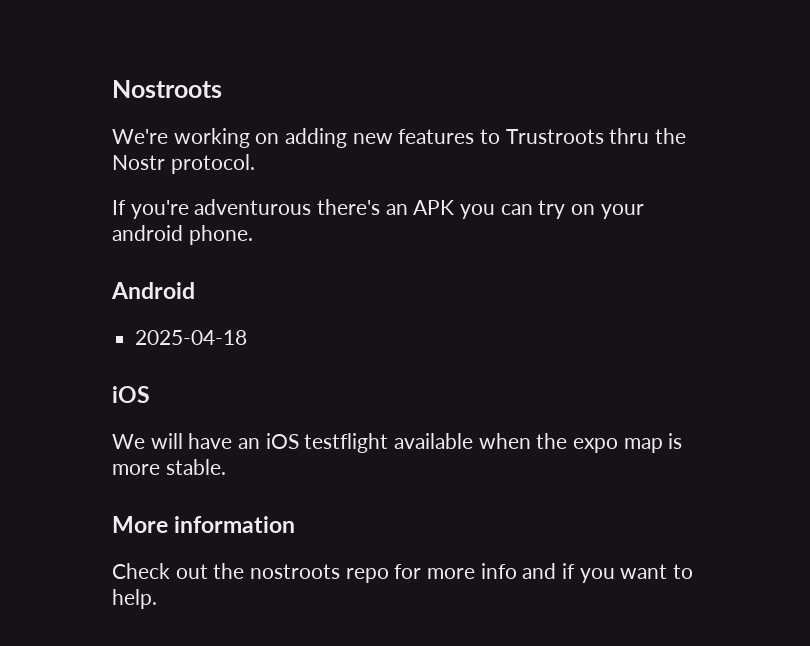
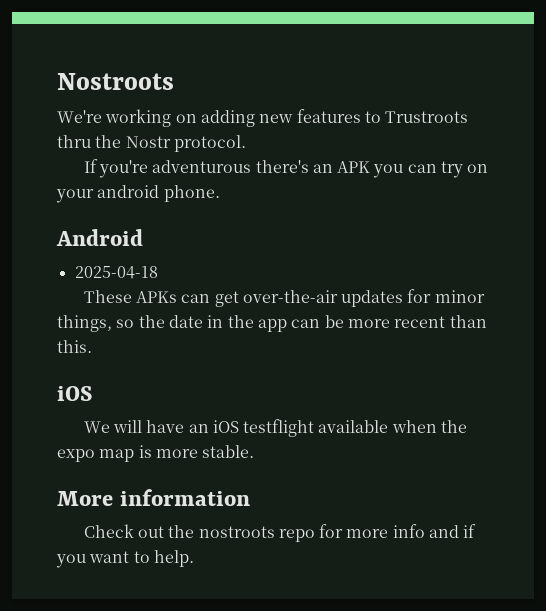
+ These APKs can get over-the-air updates for minor things, so the date in the app can be more recent than this.

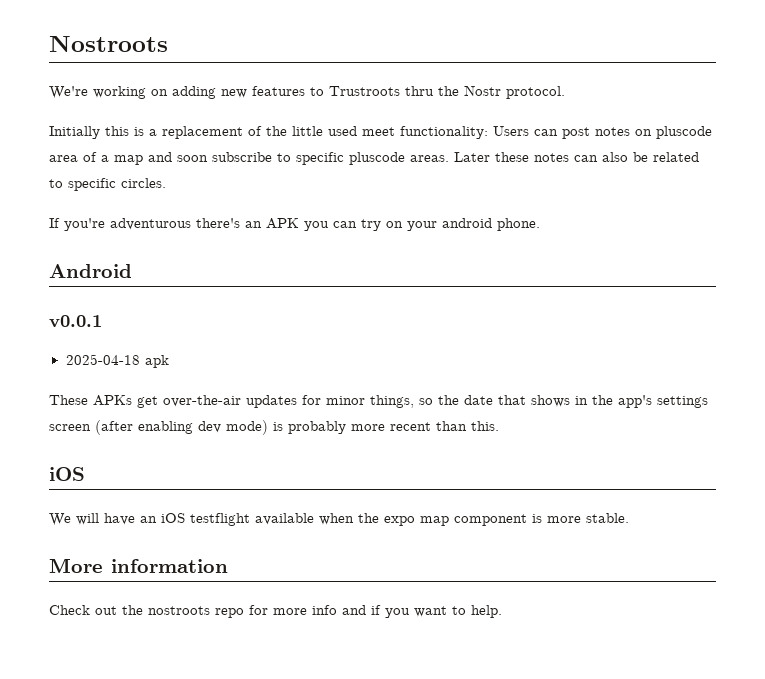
+ Initially this is a replacement of the little used meet functionality: Users can post notes on pluscode area of a map and soon subscribe to specific pluscode areas. Later these notes can also be related to specific circles.
+ v0.0.1
- 2025-04-18
+ 2025-04-18 apk
- These APKs can get over-the-air updates for minor things, so the date in the app can be more recent than this.
+ These APKs get over-the-air updates for minor things, so the date that shows in the app's settings screen (after enabling dev mode) is probably more recent than this.
- We will have an iOS testflight available when the expo map is more stable.
+ We will have an iOS testflight available when the expo map component is more stable.

